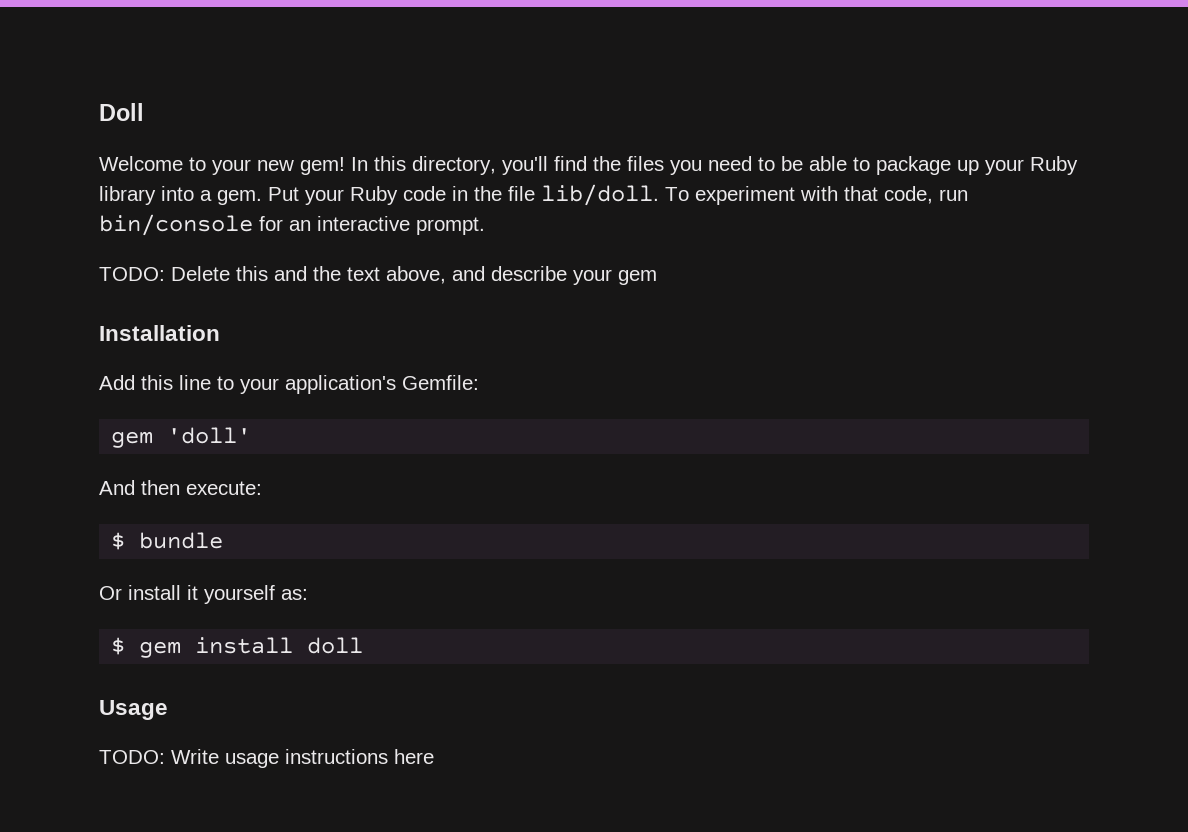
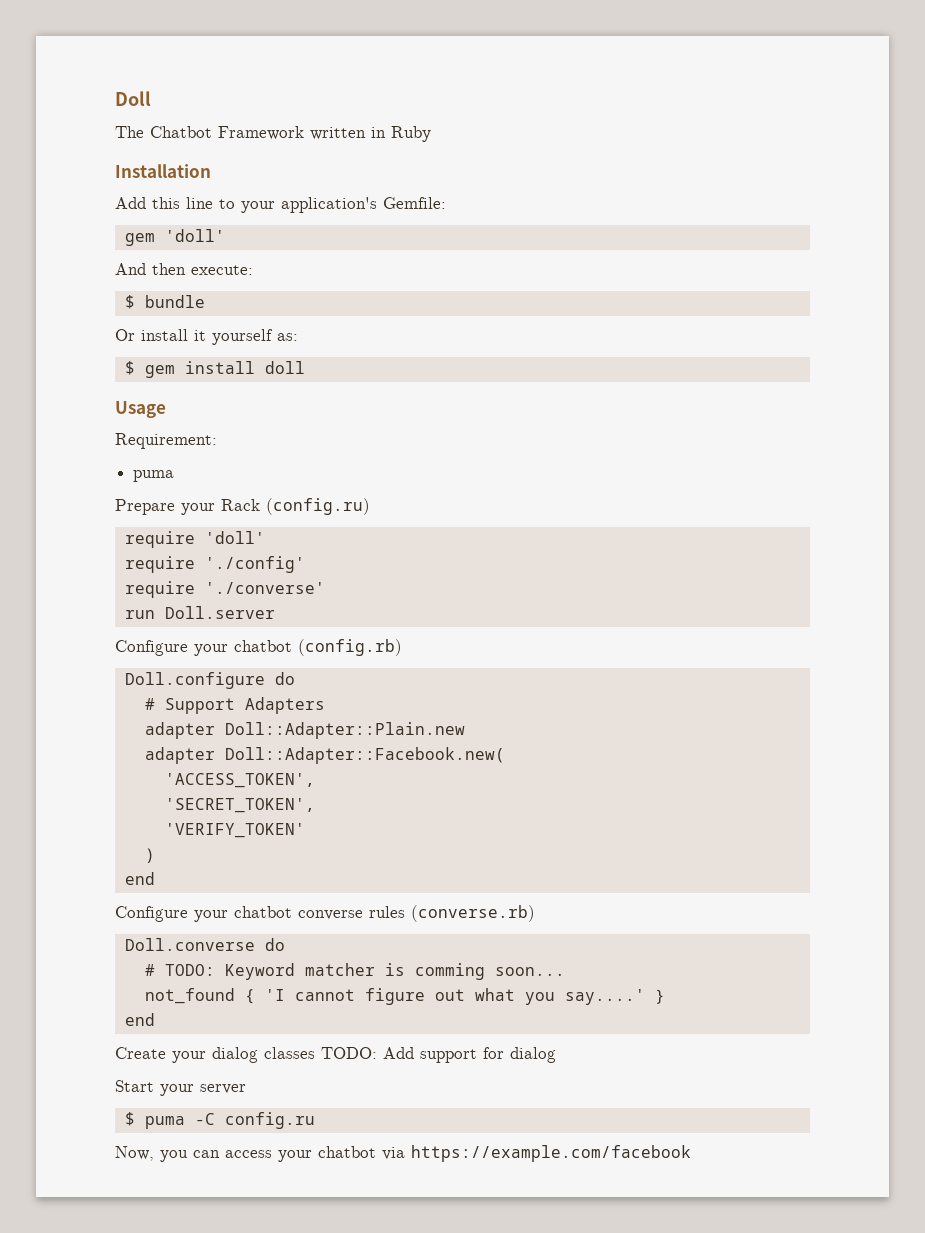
- Welcome to your new gem! In this directory, you'll find the files you need to be able to package up your Ruby library into a gem. Put your Ruby code in the file lib/doll. To experiment with that code, run bin/console for an interactive prompt.
- TODO: Delete this and the text above, and describe your gem
+ The Chatbot Framework written in Ruby
- TODO: Write usage instructions here
+ Requirement:
+ puma
+ Prepare your Rack (config.ru)
+ require 'doll'
+ require './config'
+ require './converse'
+ run Doll.server
+ Configure your chatbot (config.rb)
+ Doll.configure do
+ # Support Adapters
+ adapter Doll::Adapter::Plain.new
+ adapter Doll::Adapter::Facebook.new(
+ 'ACCESS_TOKEN',
+ 'SECRET_TOKEN',
+ 'VERIFY_TOKEN'
+ )
+ end
+ Configure your chatbot converse rules (converse.rb)
+ Doll.converse do
+ # TODO: Keyword matcher is comming soon...
+ not_found { 'I cannot figure out what you say....' }
+ end
+ Create your dialog classes TODO: Add support for dialog
+ Start your server
+ $ puma -C config.ru
+ Now, you can access your chatbot via https://example.com/facebook

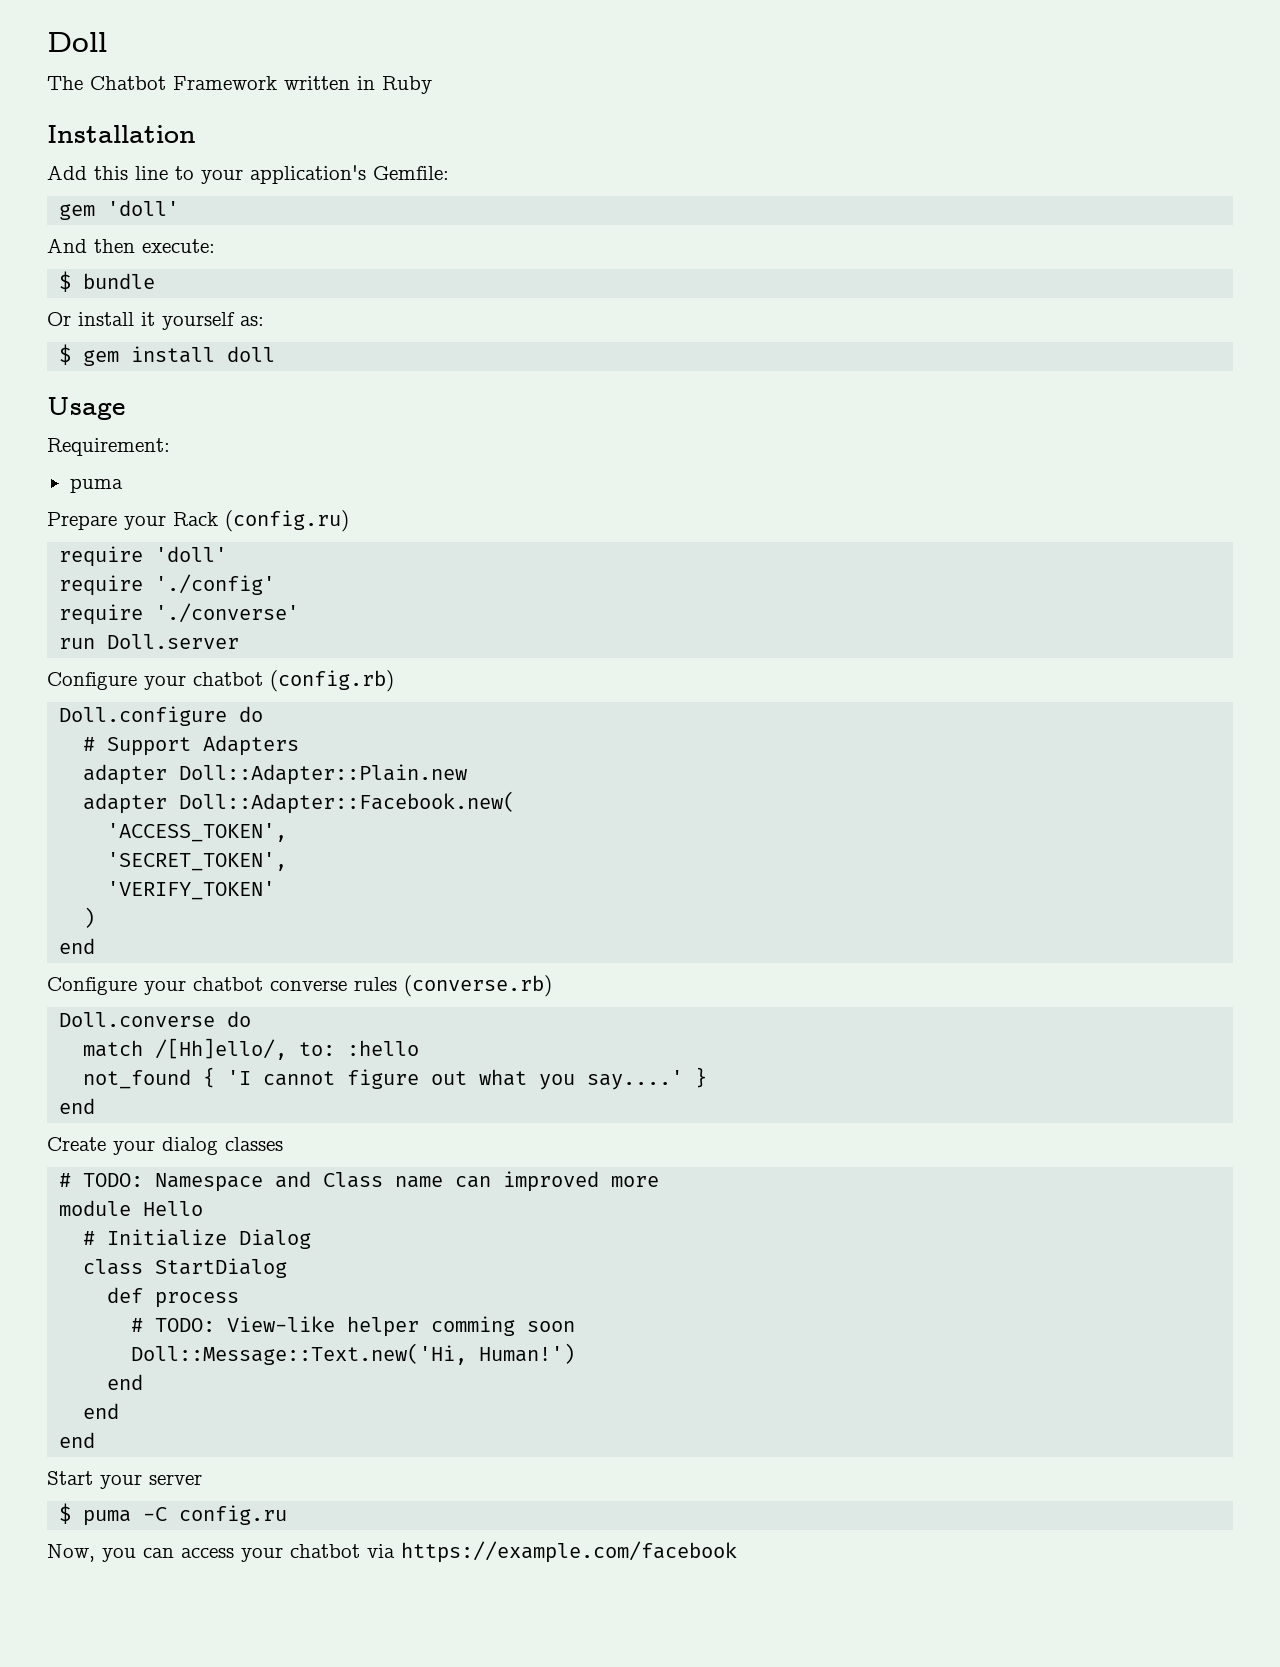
- # TODO: Keyword matcher is comming soon...
+ match /[Hh]ello/, to: :hello
- Create your dialog classes TODO: Add support for dialog
+ Create your dialog classes
+ # TODO: Namespace and Class name can improved more
+ module Hello
+ # Initialize Dialog
+ class StartDialog
+ def process
+ # TODO: View-like helper comming soon
+ Doll::Message::Text.new('Hi, Human!')
+ end
+ end
+ end

